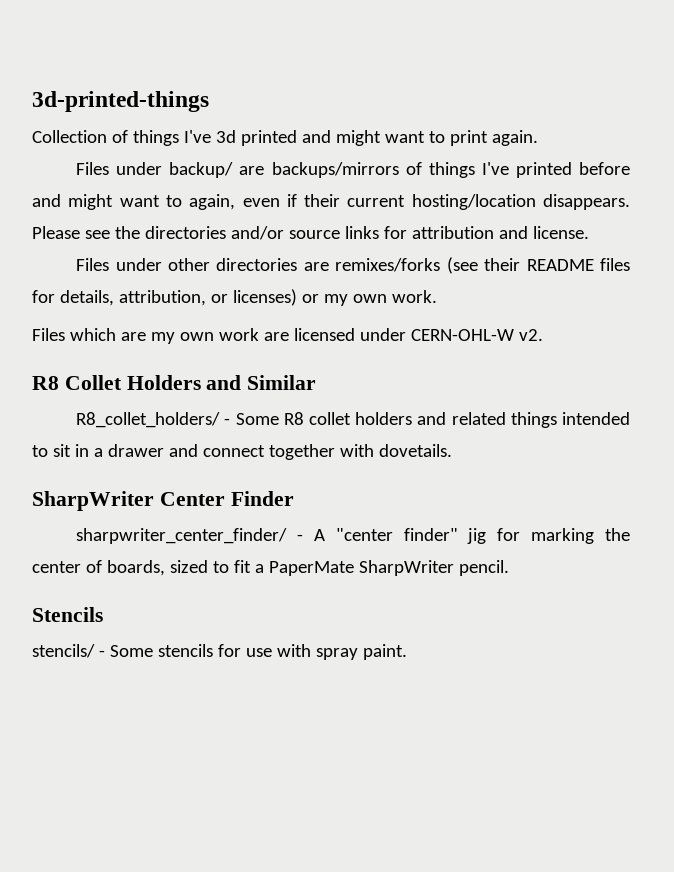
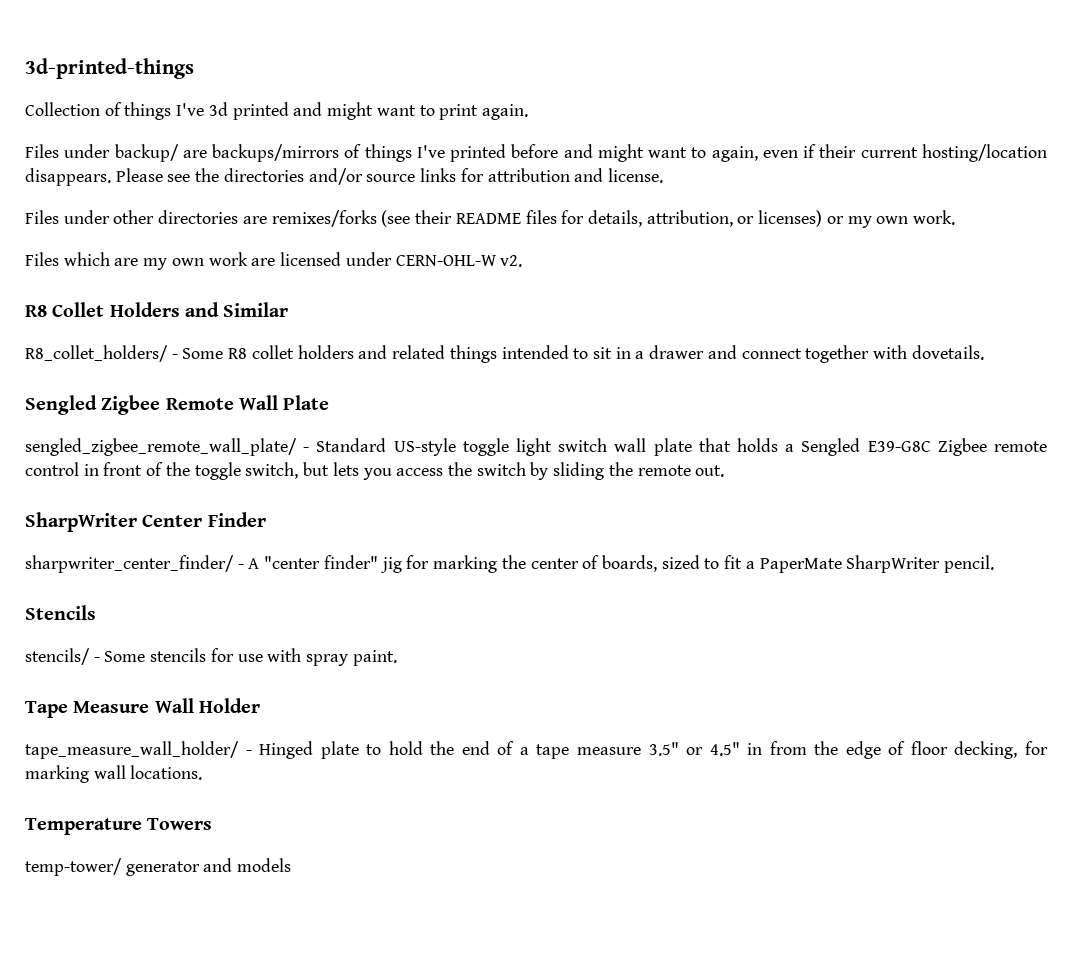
+ Sengled Zigbee Remote Wall Plate
+ sengled_zigbee_remote_wall_plate/ - Standard US-style toggle light switch wall plate that holds a Sengled E39-G8C Zigbee remote control in front of the toggle switch, but lets you access the switch by sliding the remote out.
+ Tape Measure Wall Holder
+ tape_measure_wall_holder/ - Hinged plate to hold the end of a tape measure 3.5" or 4.5" in from the edge of floor decking, for marking wall locations.
+ Temperature Towers
+ temp-tower/ generator and models

